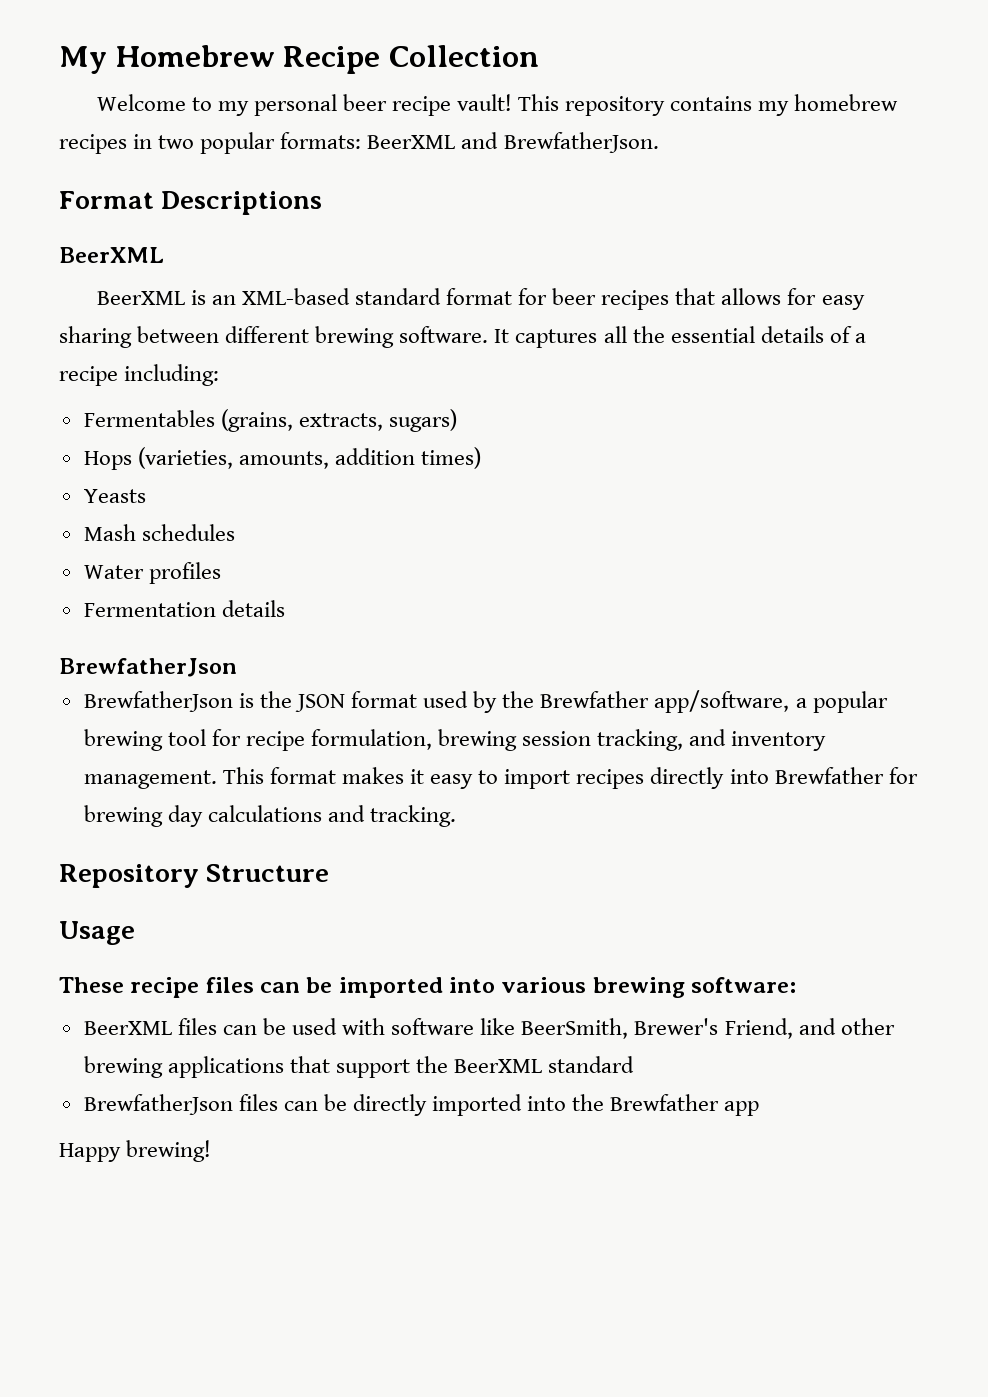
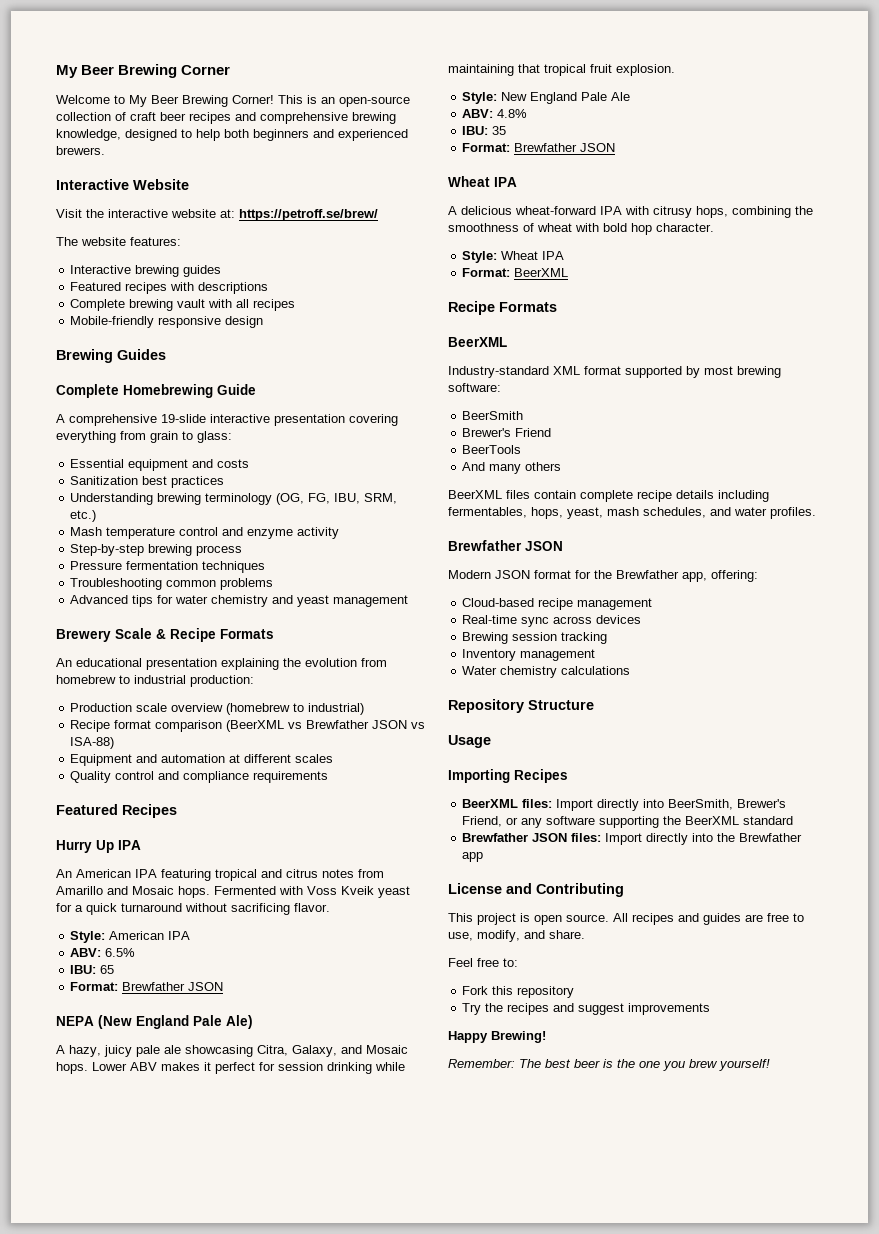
- My Homebrew Recipe Collection
+ My Beer Brewing Corner
- Welcome to my personal beer recipe vault! This repository contains my homebrew recipes in two popular formats: BeerXML and BrewfatherJson.
- Format Descriptions
+ Welcome to My Beer Brewing Corner! This is an open-source collection of craft beer recipes and comprehensive brewing knowledge, designed to help both beginners and experienced brewers.
+ Interactive Website
+ Visit the interactive website at: https://petroff.se/brew/
+ The website features:
+ Interactive brewing guides
+ Featured recipes with descriptions
+ Complete brewing vault with all recipes
+ Mobile-friendly responsive design
+ Brewing Guides
+ Complete Homebrewing Guide
+ A comprehensive 19-slide interactive presentation covering everything from grain to glass:
+ Essential equipment and costs
+ Sanitization best practices
+ Understanding brewing terminology (OG, FG, IBU, SRM, etc.)
+ Mash temperature control and enzyme activity
+ Step-by-step brewing process
+ Pressure fermentation techniques
+ Troubleshooting common problems
+ Advanced tips for water chemistry and yeast management
+ Brewery Scale & Recipe Formats
+ An educational presentation explaining the evolution from homebrew to industrial production:
+ Production scale overview (homebrew to industrial)
+ Recipe format comparison (BeerXML vs Brewfather JSON vs ISA-88)
+ Equipment and automation at different scales
+ Quality control and compliance requirements
+ Featured Recipes
+ Hurry Up IPA
+ An American IPA featuring tropical and citrus notes from Amarillo and Mosaic hops. Fermented with Voss Kveik yeast for a quick turnaround without sacrificing flavor.
+ Style: American IPA
+ ABV: 6.5%
+ IBU: 65
+ Format: Brewfather JSON
+ NEPA (New England Pale Ale)
+ A hazy, juicy pale ale showcasing Citra, Galaxy, and Mosaic hops. Lower ABV makes it perfect for session drinking while maintaining that tropical fruit explosion.
+ Style: New England Pale Ale
+ ABV: 4.8%
+ IBU: 35
+ Format: Brewfather JSON
+ Wheat IPA
+ A delicious wheat-forward IPA with citrusy hops, combining the smoothness of wheat with bold hop character.
+ Style: Wheat IPA
+ Format: BeerXML
+ Recipe Formats
  BeerXML
- BeerXML is an XML-based standard format for beer recipes that allows for easy sharing between different brewing software. It captures all the essential details of a recipe including:
- Fermentables (grains, extracts, sugars)
- Hops (varieties, amounts, addition times)
- Yeasts
- Mash schedules
- Water profiles
- Fermentation details
- BrewfatherJson
- BrewfatherJson is the JSON format used by the Brewfather app/software, a popular brewing tool for recipe formulation, brewing session tracking, and inventory management. This format makes it easy to import recipes directly into Brewfather for brewing day calculations and tracking.
+ Industry-standard XML format supported by most brewing software:
+ BeerSmith
+ Brewer's Friend
+ BeerTools
+ And many others
+ BeerXML files contain complete recipe details including fermentables, hops, yeast, mash schedules, and water profiles.
+ Brewfather JSON
+ Modern JSON format for the Brewfather app, offering:
+ Cloud-based recipe management
+ Real-time sync across devices
+ Brewing session tracking
+ Inventory management
+ Water chemistry calculations
- These recipe files can be imported into various brewing software:
- BeerXML files can be used with software like BeerSmith, Brewer's Friend, and other brewing applications that support the BeerXML standard
- BrewfatherJson files can be directly imported into the Brewfather app
- Happy brewing!
+ Importing Recipes
+ BeerXML files: Import directly into BeerSmith, Brewer's Friend, or any software supporting the BeerXML standard
+ Brewfather JSON files: Import directly into the Brewfather app
+ License and Contributing
+ This project is open source. All recipes and guides are free to use, modify, and share.
+ Feel free to:
+ Fork this repository
+ Try the recipes and suggest improvements
+ Happy Brewing!
+ Remember: The best beer is the one you brew yourself!

